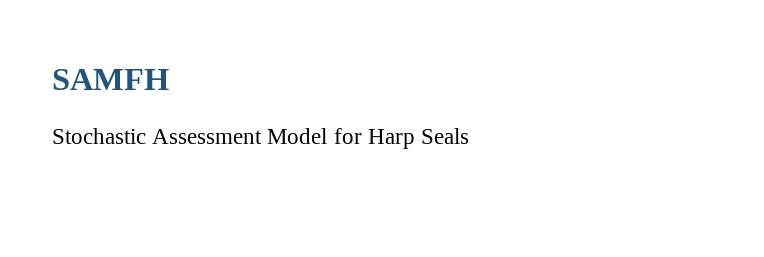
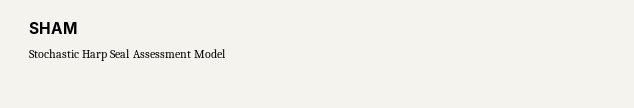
- SAMFH
+ SHAM
- Stochastic Assessment Model for Harp Seals
+ Stochastic Harp Seal Assessment Model

